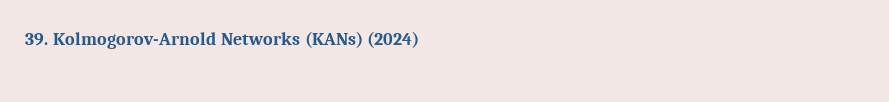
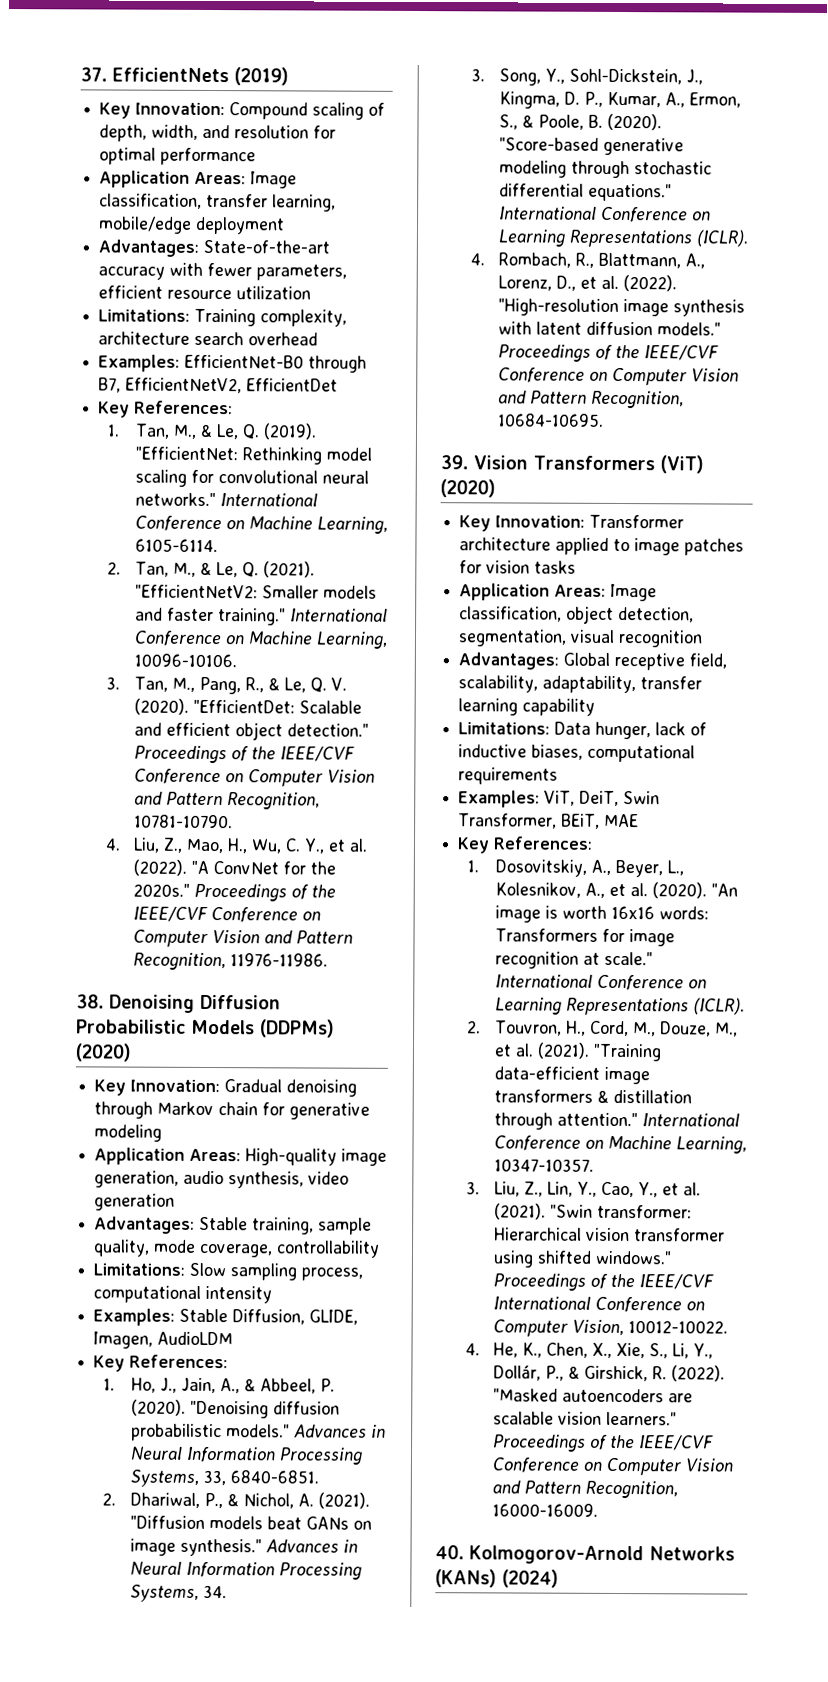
- 39. Kolmogorov-Arnold Networks (KANs) (2024)
+ 37. EfficientNets (2019)
+ Key Innovation: Compound scaling of depth, width, and resolution for optimal performance
+ Application Areas: Image classification, transfer learning, mobile/edge deployment
+ Advantages: State-of-the-art accuracy with fewer parameters, efficient resource utilization
+ Limitations: Training complexity, architecture search overhead
+ Examples: EfficientNet-B0 through B7, EfficientNetV2, EfficientDet
+ Key References:
+ 1. Tan, M., & Le, Q. (2019). "EfficientNet: Rethinking model scaling for convolutional neural networks." International Conference on Machine Learning, 6105-6114.
+ 2. Tan, M., & Le, Q. (2021). "EfficientNetV2: Smaller models and faster training." International Conference on Machine Learning, 10096-10106.
+ 3. Tan, M., Pang, R., & Le, Q. V. (2020). "EfficientDet: Scalable and efficient object detection." Proceedings of the IEEE/CVF Conference on Computer Vision and Pattern Recognition, 10781-10790.
+ 4. Liu, Z., Mao, H., Wu, C. Y., et al. (2022). "A ConvNet for the 2020s." Proceedings of the IEEE/CVF Conference on Computer Vision and Pattern Recognition, 11976-11986.
+ 38. Denoising Diffusion Probabilistic Models (DDPMs) (2020)
+ Key Innovation: Gradual denoising through Markov chain for generative modeling
+ Application Areas: High-quality image generation, audio synthesis, video generation
+ Advantages: Stable training, sample quality, mode coverage, controllability
+ Limitations: Slow sampling process, computational intensity
+ Examples: Stable Diffusion, GLIDE, Imagen, AudioLDM
+ Key References:
+ 1. Ho, J., Jain, A., & Abbeel, P. (2020). "Denoising diffusion probabilistic models." Advances in Neural Information Processing Systems, 33, 6840-6851.
+ 2. Dhariwal, P., & Nichol, A. (2021). "Diffusion models beat GANs on image synthesis." Advances in Neural Information Processing Systems, 34.
+ 3. Song, Y., Sohl-Dickstein, J., Kingma, D. P., Kumar, A., Ermon, S., & Poole, B. (2020). "Score-based generative modeling through stochastic differential equations." International Conference on Learning Representations (ICLR).
+ 4. Rombach, R., Blattmann, A., Lorenz, D., et al. (2022). "High-resolution image synthesis with latent diffusion models." Proceedings of the IEEE/CVF Conference on Computer Vision and Pattern Recognition, 10684-10695.
+ 39. Vision Transformers (ViT) (2020)
+ Key Innovation: Transformer architecture applied to image patches for vision tasks
+ Application Areas: Image classification, object detection, segmentation, visual recognition
+ Advantages: Global receptive field, scalability, adaptability, transfer learning capability
+ Limitations: Data hunger, lack of inductive biases, computational requirements
+ Examples: ViT, DeiT, Swin Transformer, BEiT, MAE
+ Key References:
+ 1. Dosovitskiy, A., Beyer, L., Kolesnikov, A., et al. (2020). "An image is worth 16x16 words: Transformers for image recognition at scale." International Conference on Learning Representations (ICLR).
+ 2. Touvron, H., Cord, M., Douze, M., et al. (2021). "Training data-efficient image transformers & distillation through attention." International Conference on Machine Learning, 10347-10357.
+ 3. Liu, Z., Lin, Y., Cao, Y., et al. (2021). "Swin transformer: Hierarchical vision transformer using shifted windows." Proceedings of the IEEE/CVF International Conference on Computer Vision, 10012-10022.
+ 4. He, K., Chen, X., Xie, S., Li, Y., Dollár, P., & Girshick, R. (2022). "Masked autoencoders are scalable vision learners." Proceedings of the IEEE/CVF Conference on Computer Vision and Pattern Recognition, 16000-16009.
+ 40. Kolmogorov-Arnold Networks (KANs) (2024)

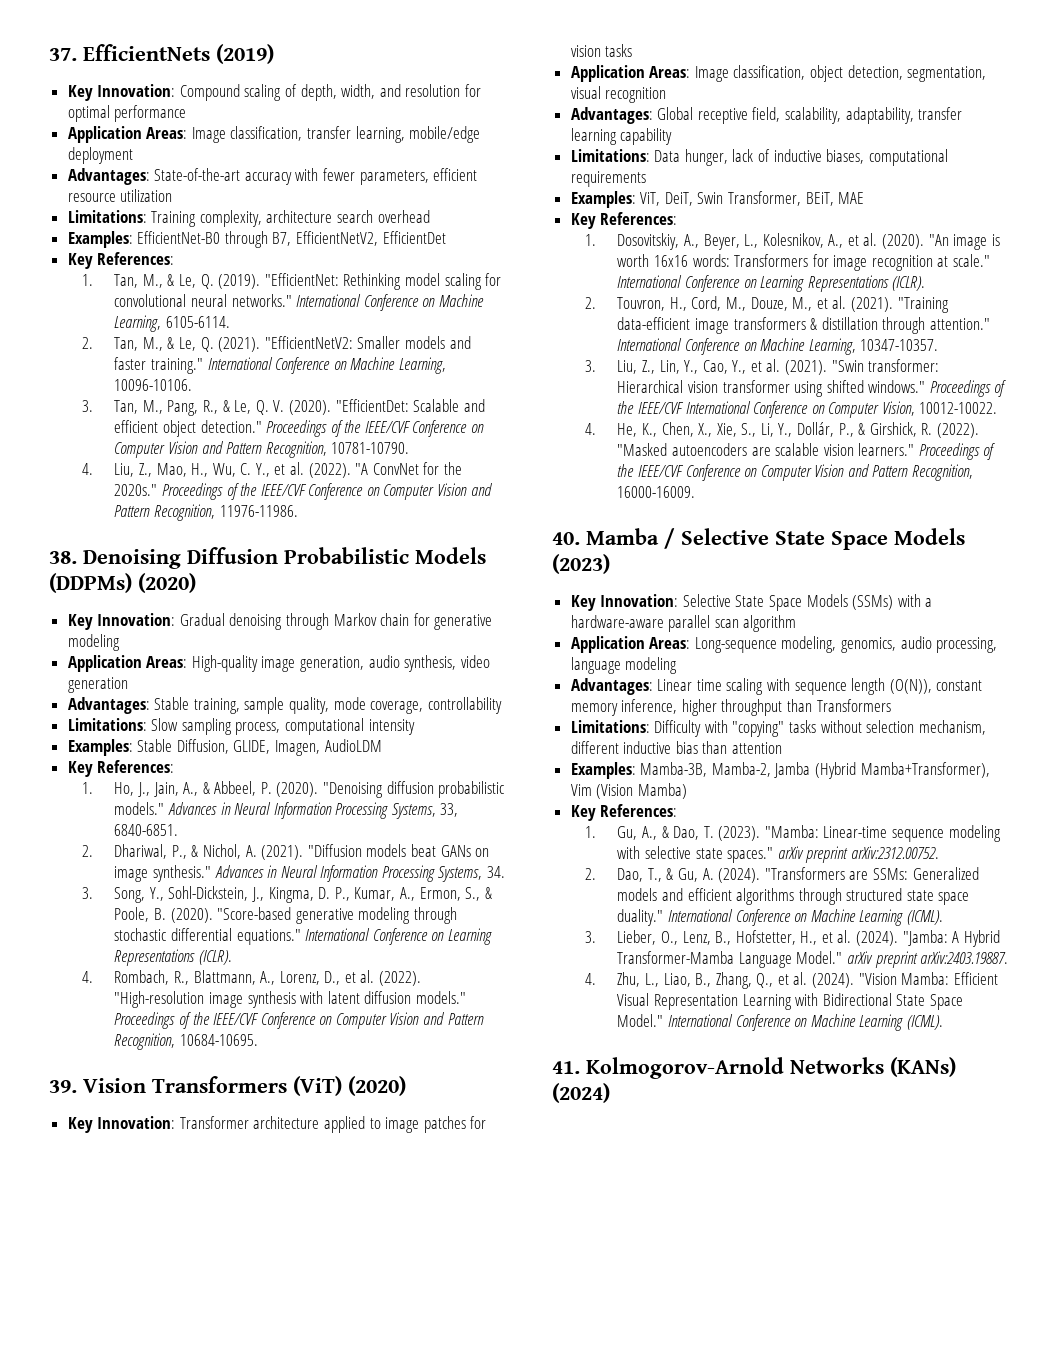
- 40. Kolmogorov-Arnold Networks (KANs) (2024)
+ 40. Mamba / Selective State Space Models (2023)
+ Key Innovation: Selective State Space Models (SSMs) with a hardware-aware parallel scan algorithm
+ Application Areas: Long-sequence modeling, genomics, audio processing, language modeling
+ Advantages: Linear time scaling with sequence length (O(N)), constant memory inference, higher throughput than Transformers
+ Limitations: Difficulty with "copying" tasks without selection mechanism, different inductive bias than attention
+ Examples: Mamba-3B, Mamba-2, Jamba (Hybrid Mamba+Transformer), Vim (Vision Mamba)
+ Key References:
+ 1. Gu, A., & Dao, T. (2023). "Mamba: Linear-time sequence modeling with selective state spaces." arXiv preprint arXiv:2312.00752.
+ 2. Dao, T., & Gu, A. (2024). "Transformers are SSMs: Generalized models and efficient algorithms through structured state space duality." International Conference on Machine Learning (ICML).
+ 3. Lieber, O., Lenz, B., Hofstetter, H., et al. (2024). "Jamba: A Hybrid Transformer-Mamba Language Model." arXiv preprint arXiv:2403.19887.
+ 4. Zhu, L., Liao, B., Zhang, Q., et al. (2024). "Vision Mamba: Efficient Visual Representation Learning with Bidirectional State Space Model." International Conference on Machine Learning (ICML).
+ 41. Kolmogorov-Arnold Networks (KANs) (2024)

